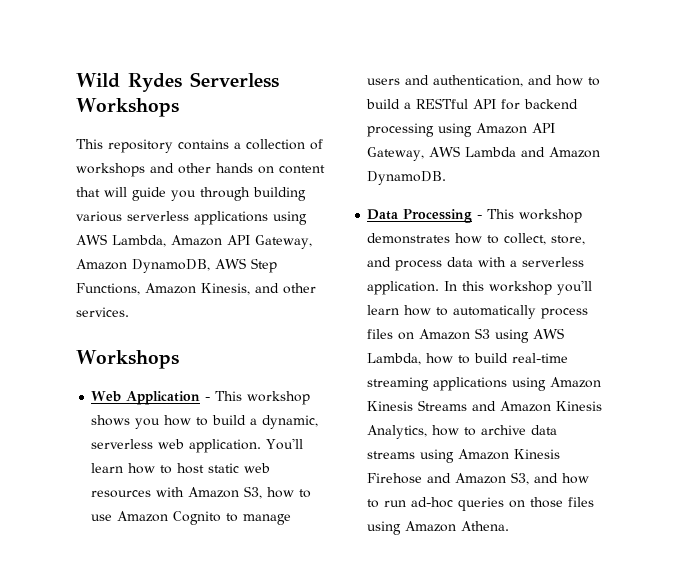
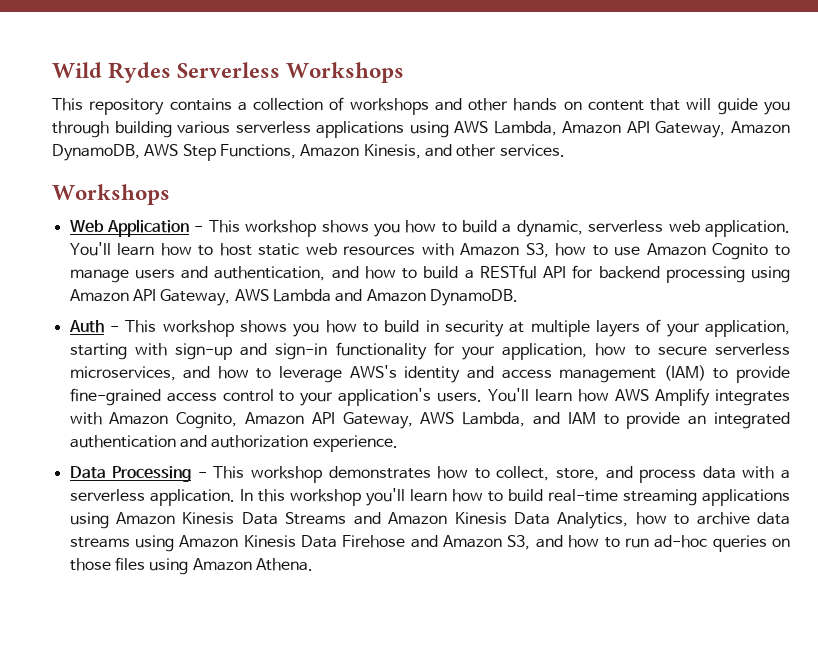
+ Auth - This workshop shows you how to build in security at multiple layers of your application, starting with sign-up and sign-in functionality for your application, how to secure serverless microservices, and how to leverage AWS's identity and access management (IAM) to provide fine-grained access control to your application's users. You'll learn how AWS Amplify integrates with Amazon Cognito, Amazon API Gateway, AWS Lambda, and IAM to provide an integrated authentication and authorization experience.
- In this workshop you'll learn how to automatically process files on Amazon S3 using AWS Lambda, how to build real-time streaming applications using Amazon Kinesis Streams and Amazon Kinesis Analytics, how to archive data streams using Amazon Kinesis Firehose and Amazon S3, and how to run ad-hoc queries on those files using Amazon Athena.
+ In this workshop you'll learn how to build real-time streaming applications using Amazon Kinesis Data Streams and Amazon Kinesis Data Analytics, how to archive data streams using Amazon Kinesis Data Firehose and Amazon S3, and how to run ad-hoc queries on those files using Amazon Athena.

